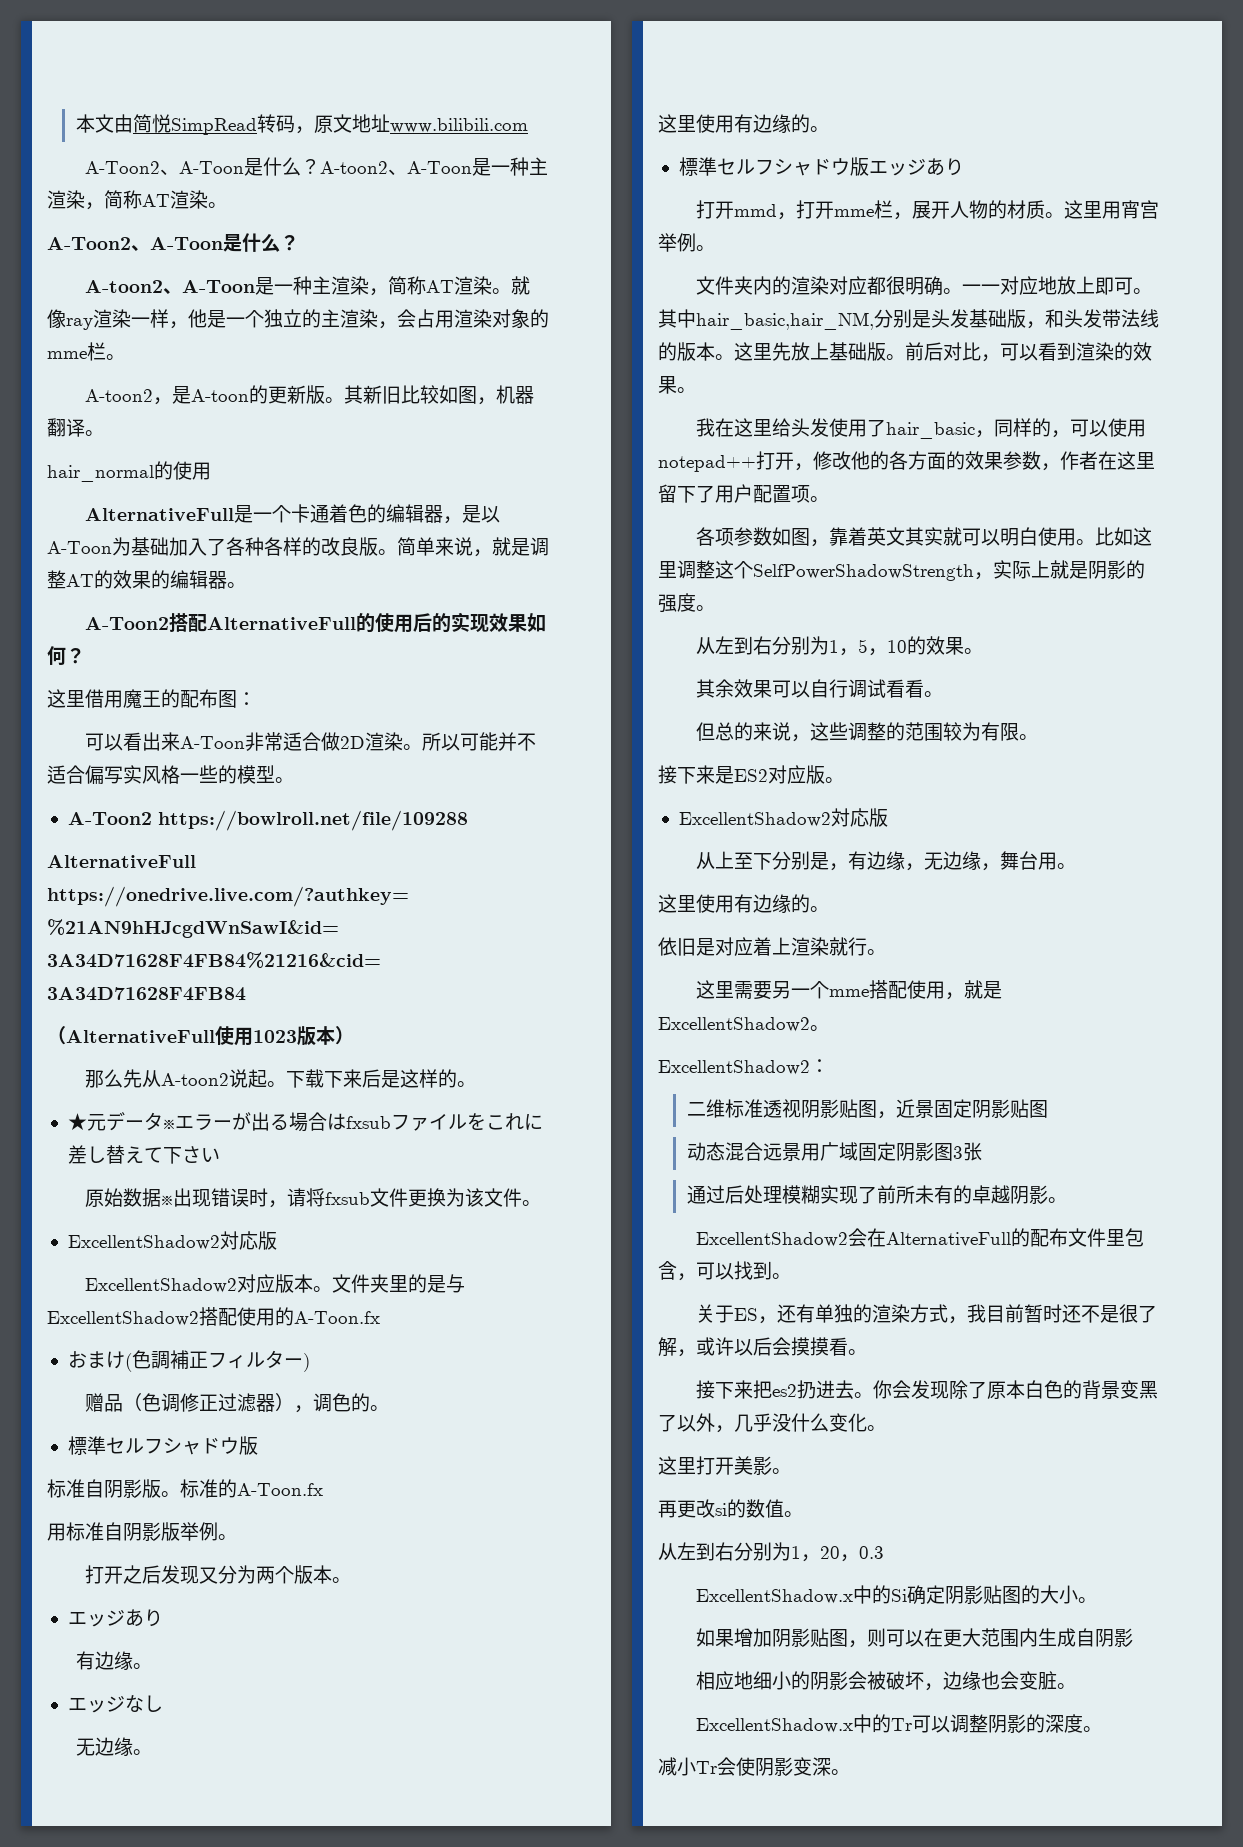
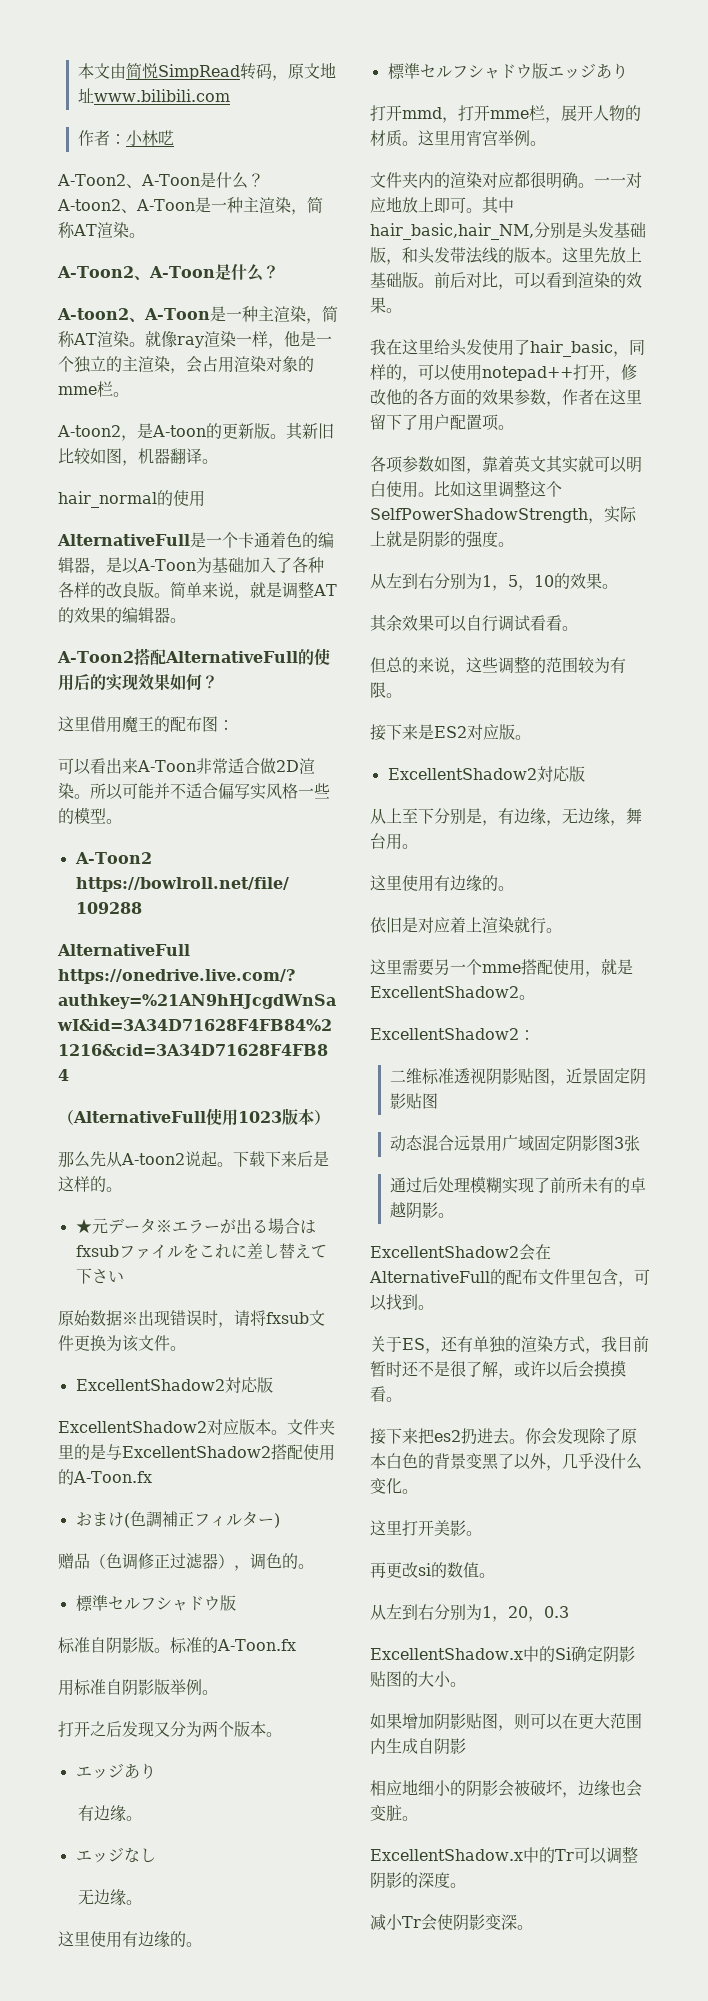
+ 作者：小林呓

